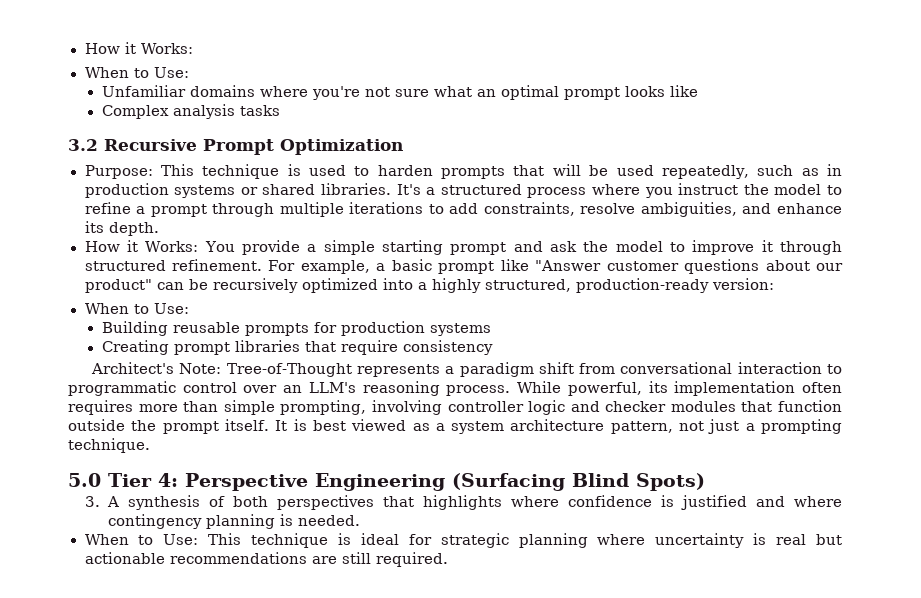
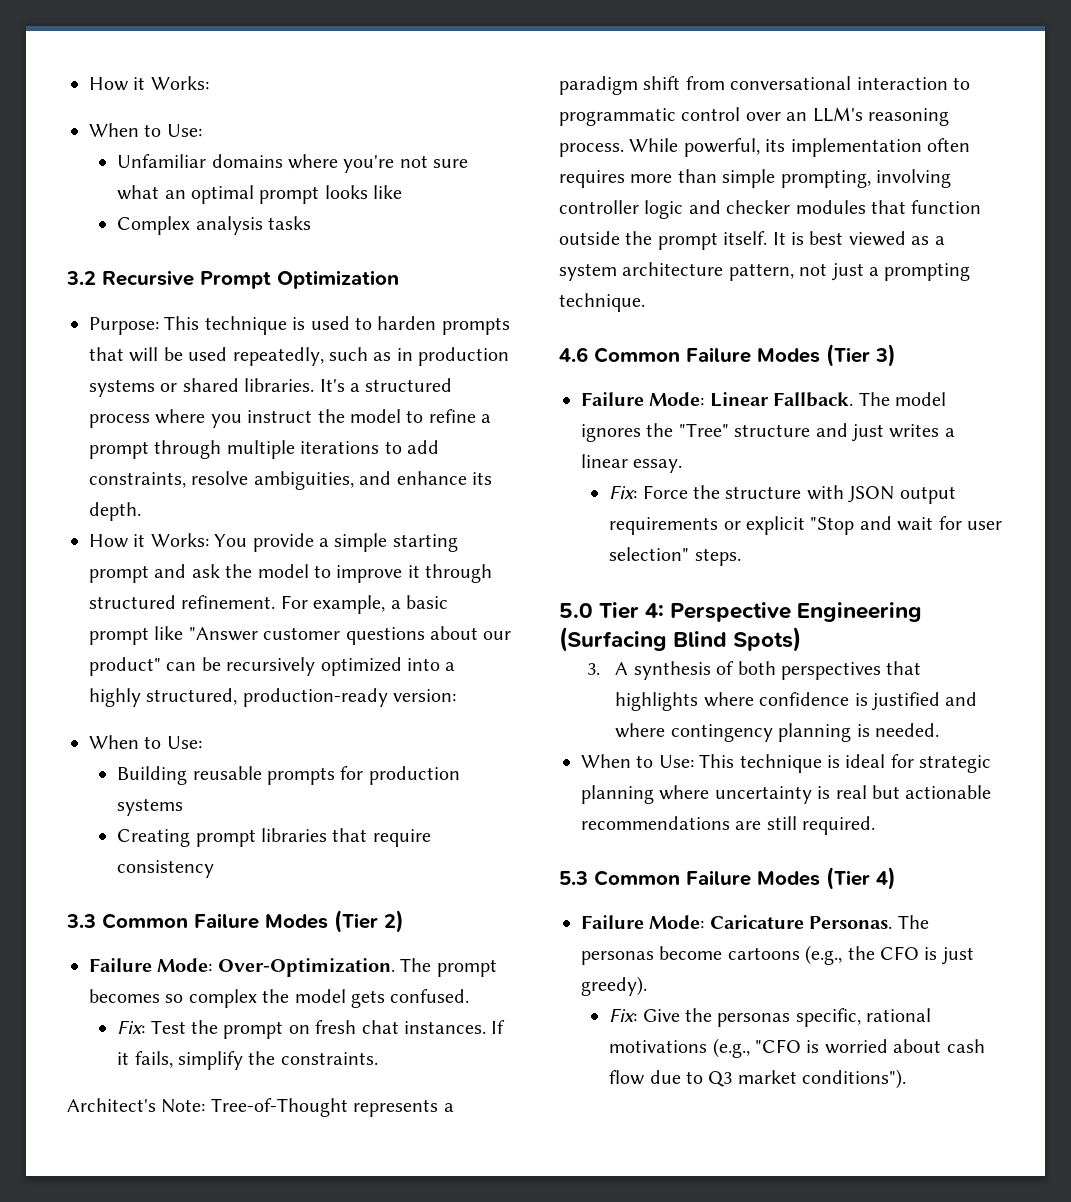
+ 3.3 Common Failure Modes (Tier 2)
+ Failure Mode: Over-Optimization. The prompt becomes so complex the model gets confused.
+ Fix: Test the prompt on fresh chat instances. If it fails, simplify the constraints.
+ 4.6 Common Failure Modes (Tier 3)
+ Failure Mode: Linear Fallback. The model ignores the "Tree" structure and just writes a linear essay.
+ Fix: Force the structure with JSON output requirements or explicit "Stop and wait for user selection" steps.
+ 5.3 Common Failure Modes (Tier 4)
+ Failure Mode: Caricature Personas. The personas become cartoons (e.g., the CFO is just greedy).
+ Fix: Give the personas specific, rational motivations (e.g., "CFO is worried about cash flow due to Q3 market conditions").

